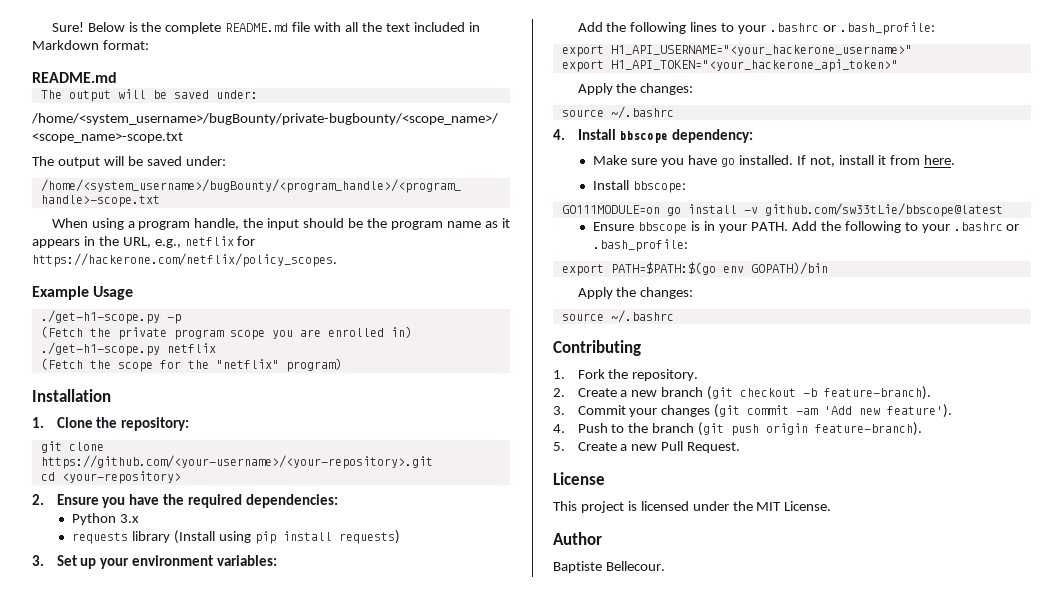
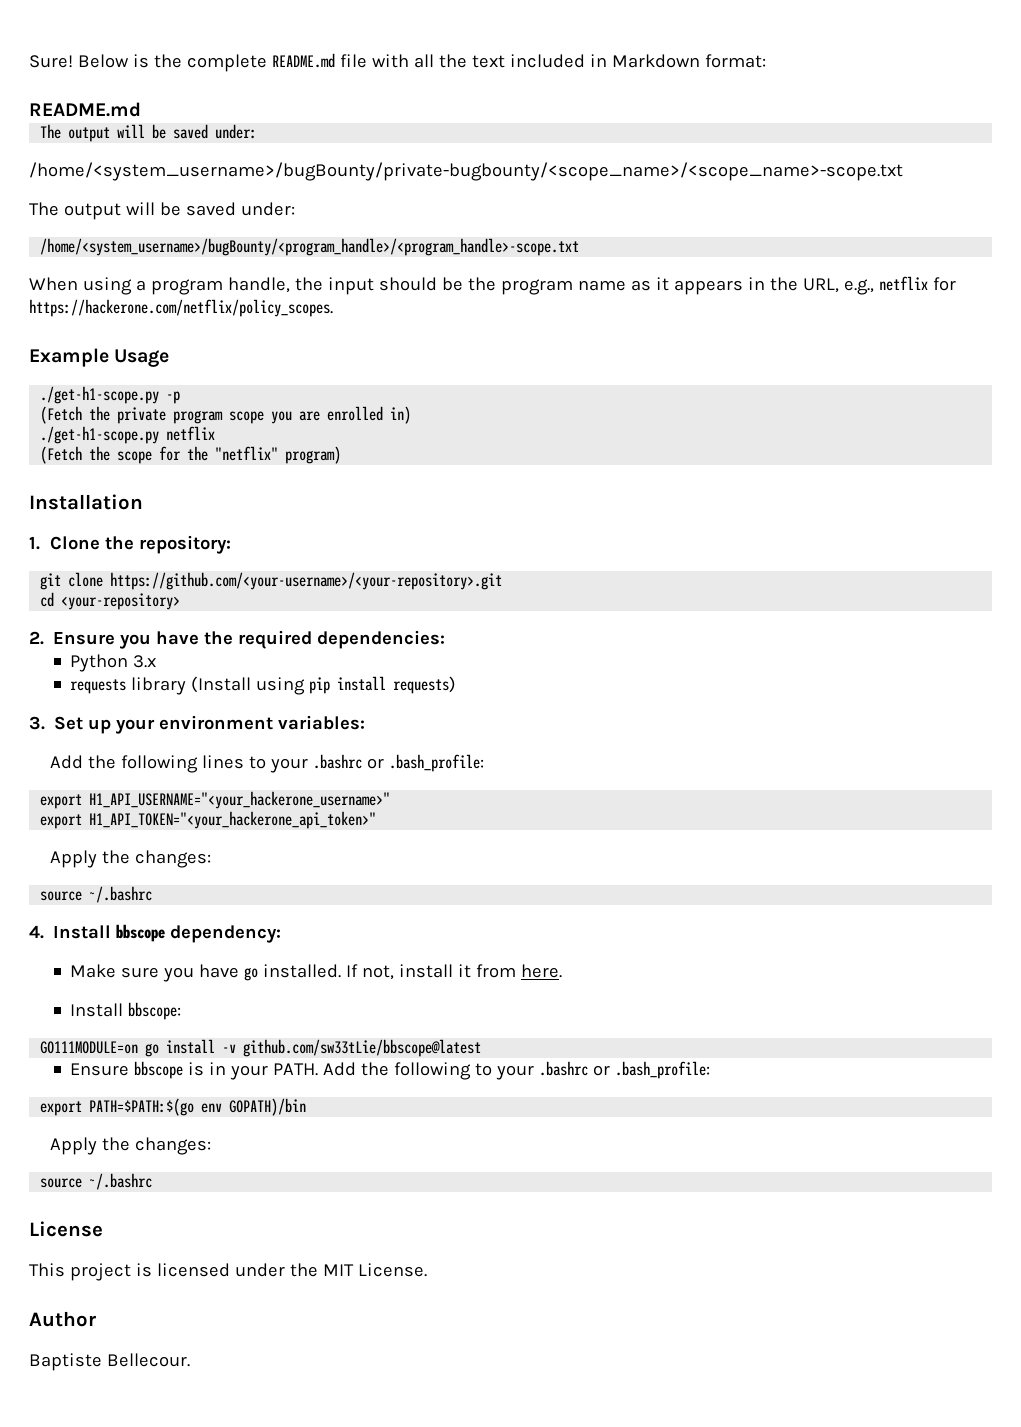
- Contributing
- 1. Fork the repository.
- 2. Create a new branch (git checkout -b feature-branch).
- 3. Commit your changes (git commit -am 'Add new feature').
- 4. Push to the branch (git push origin feature-branch).
- 5. Create a new Pull Request.

